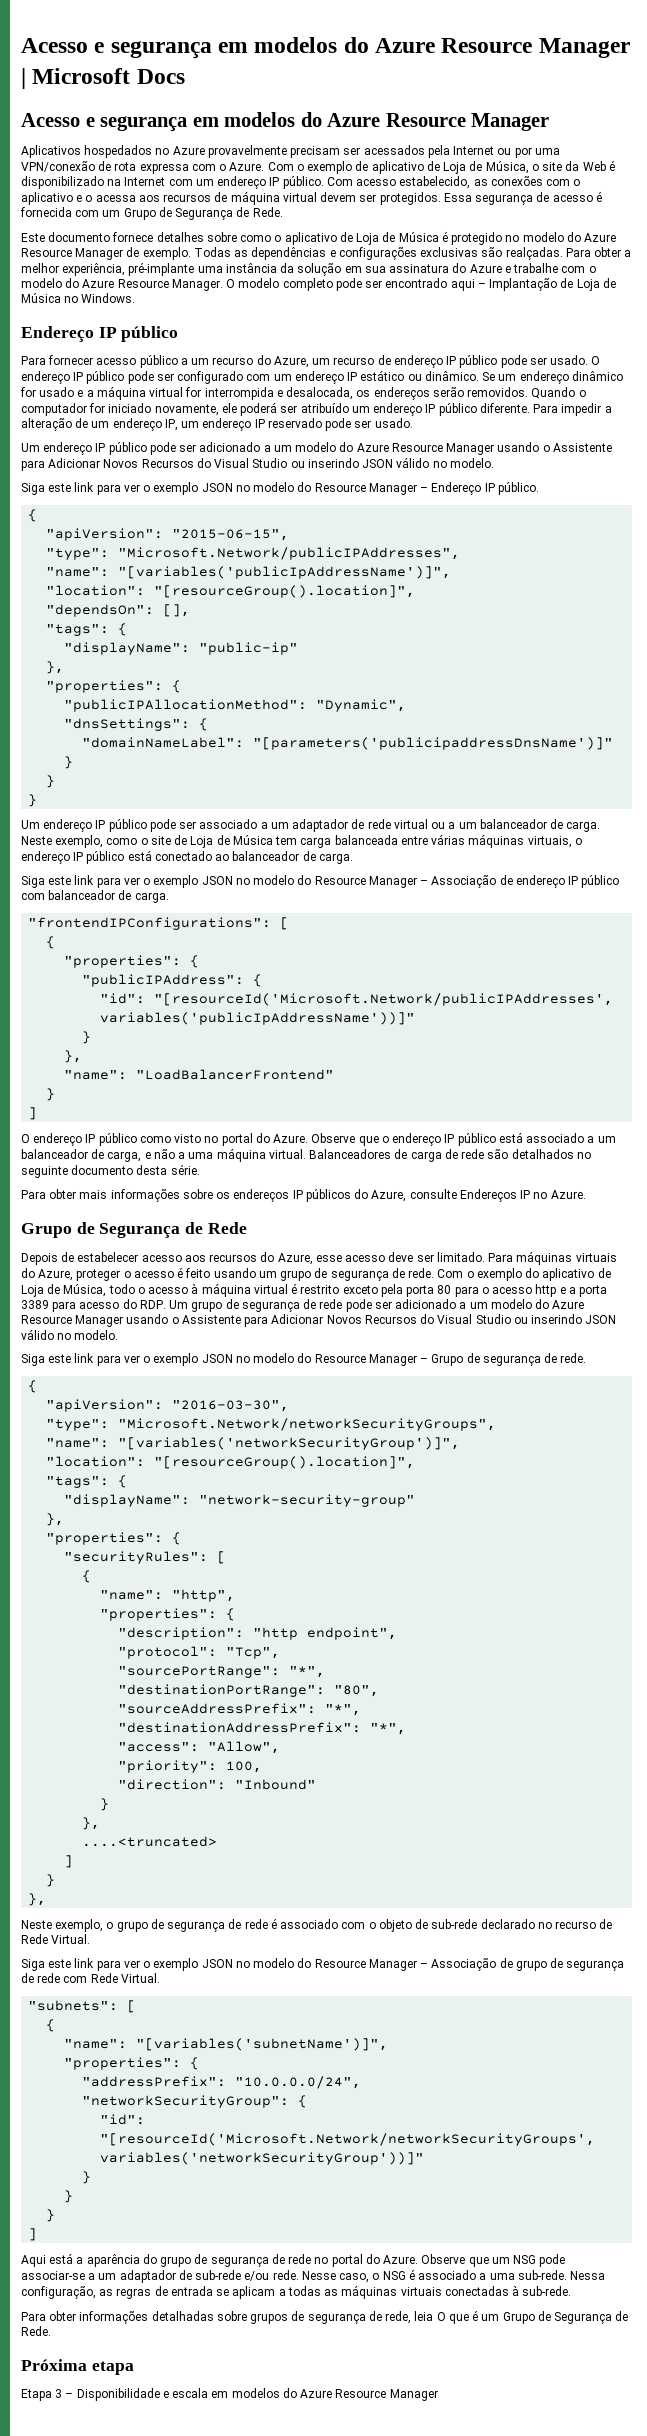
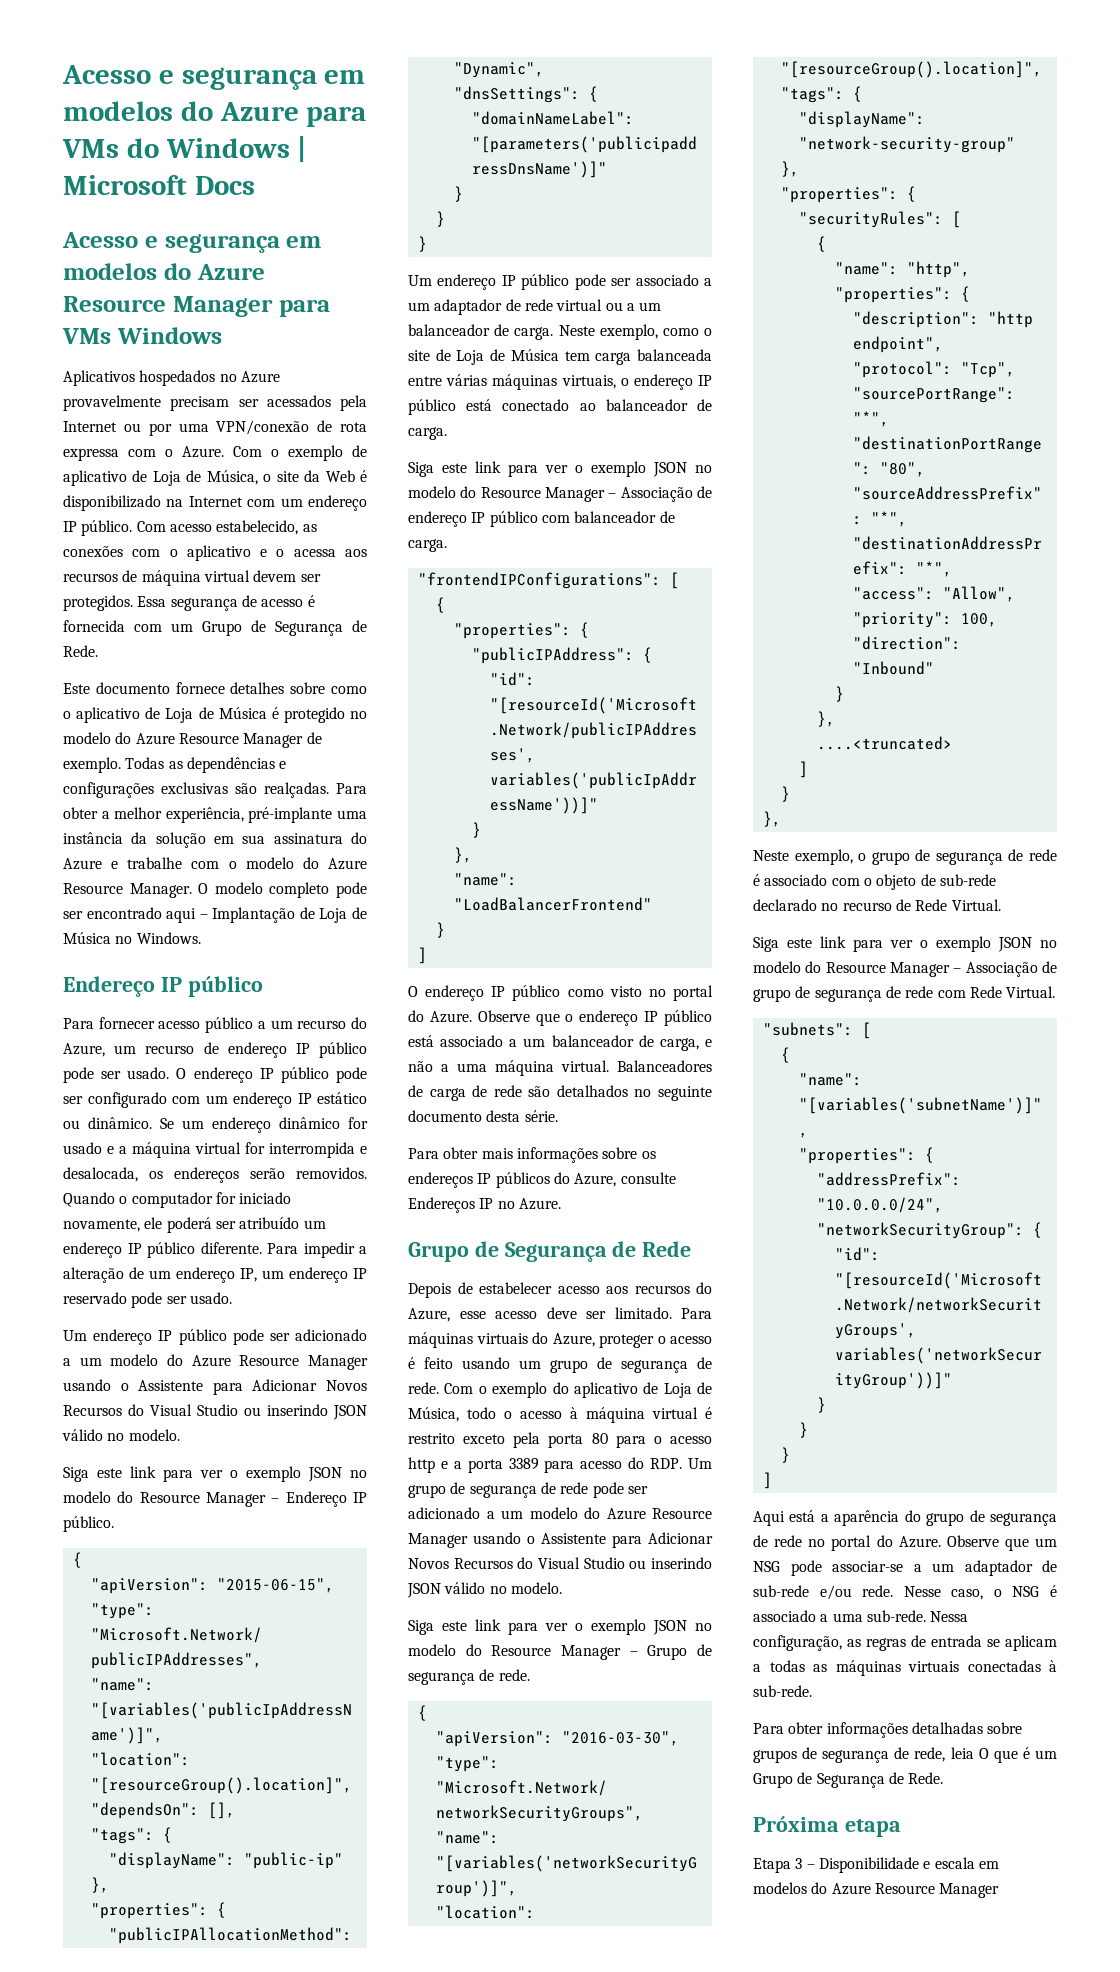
- Acesso e segurança em modelos do Azure Resource Manager | Microsoft Docs
- Acesso e segurança em modelos do Azure Resource Manager
+ Acesso e segurança em modelos do Azure para VMs do Windows | Microsoft Docs
+ Acesso e segurança em modelos do Azure Resource Manager para VMs Windows

